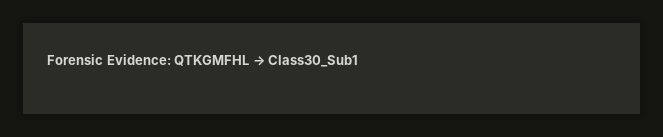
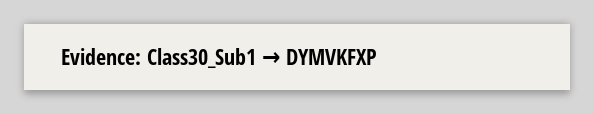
- Forensic Evidence: QTKGMFHL → Class30_Sub1
+ Evidence: Class30_Sub1 → DYMVKFXP

